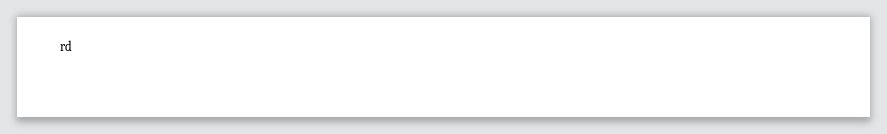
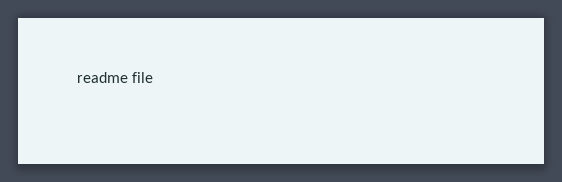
- rd
+ readme file

